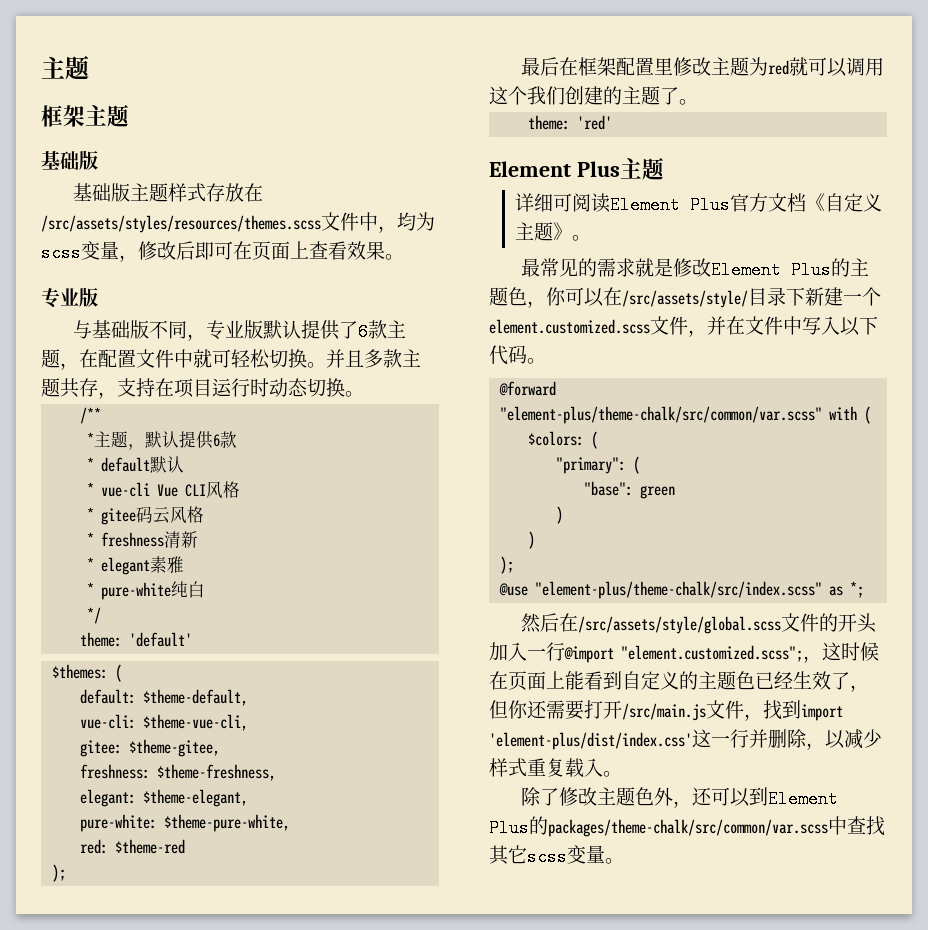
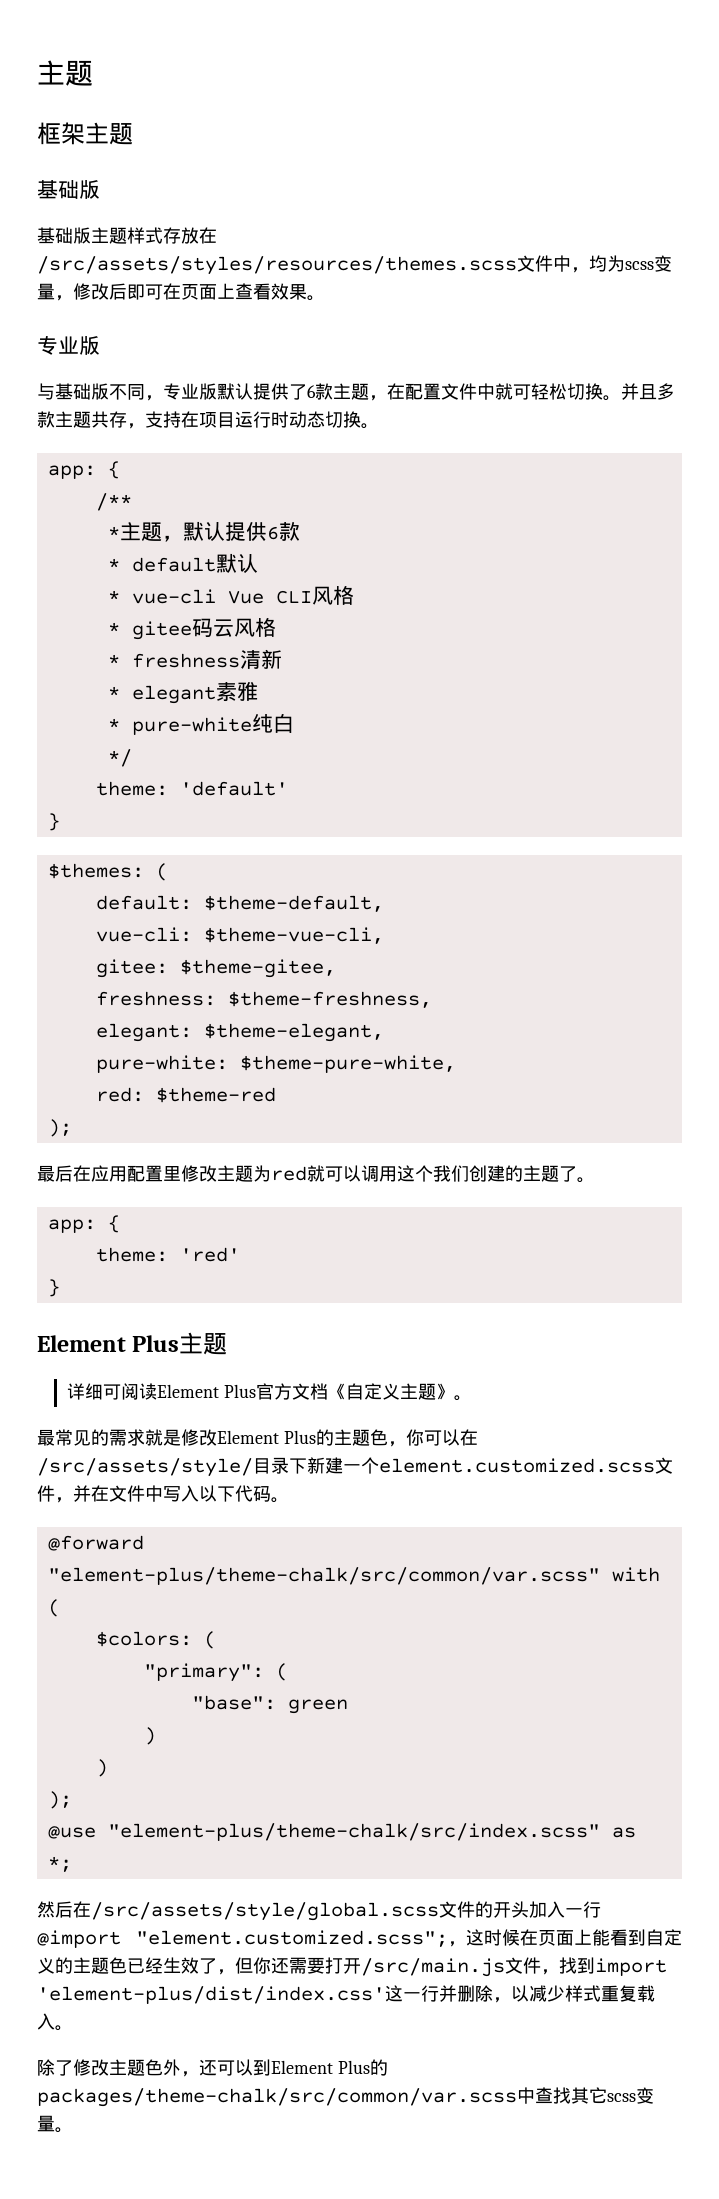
  并且多款主题共存，支持在项目运行时动态切换。
+ app: {
  theme: 'default'
+ }
- 最后在框架配置里修改主题为red就可以调用这个我们创建的主题了。
+ 最后在应用配置里修改主题为red就可以调用这个我们创建的主题了。
+ app: {
  theme: 'red'
+ }

